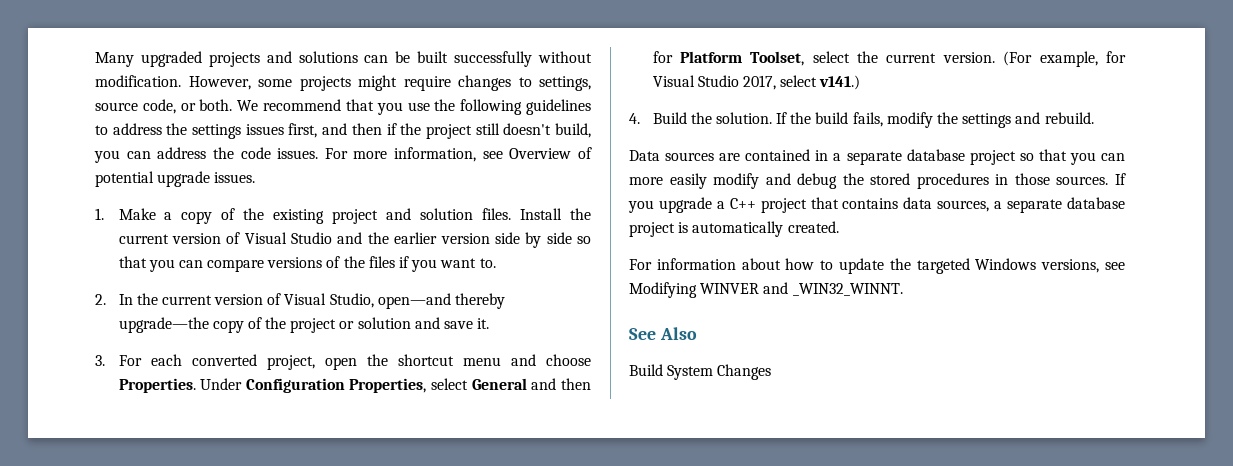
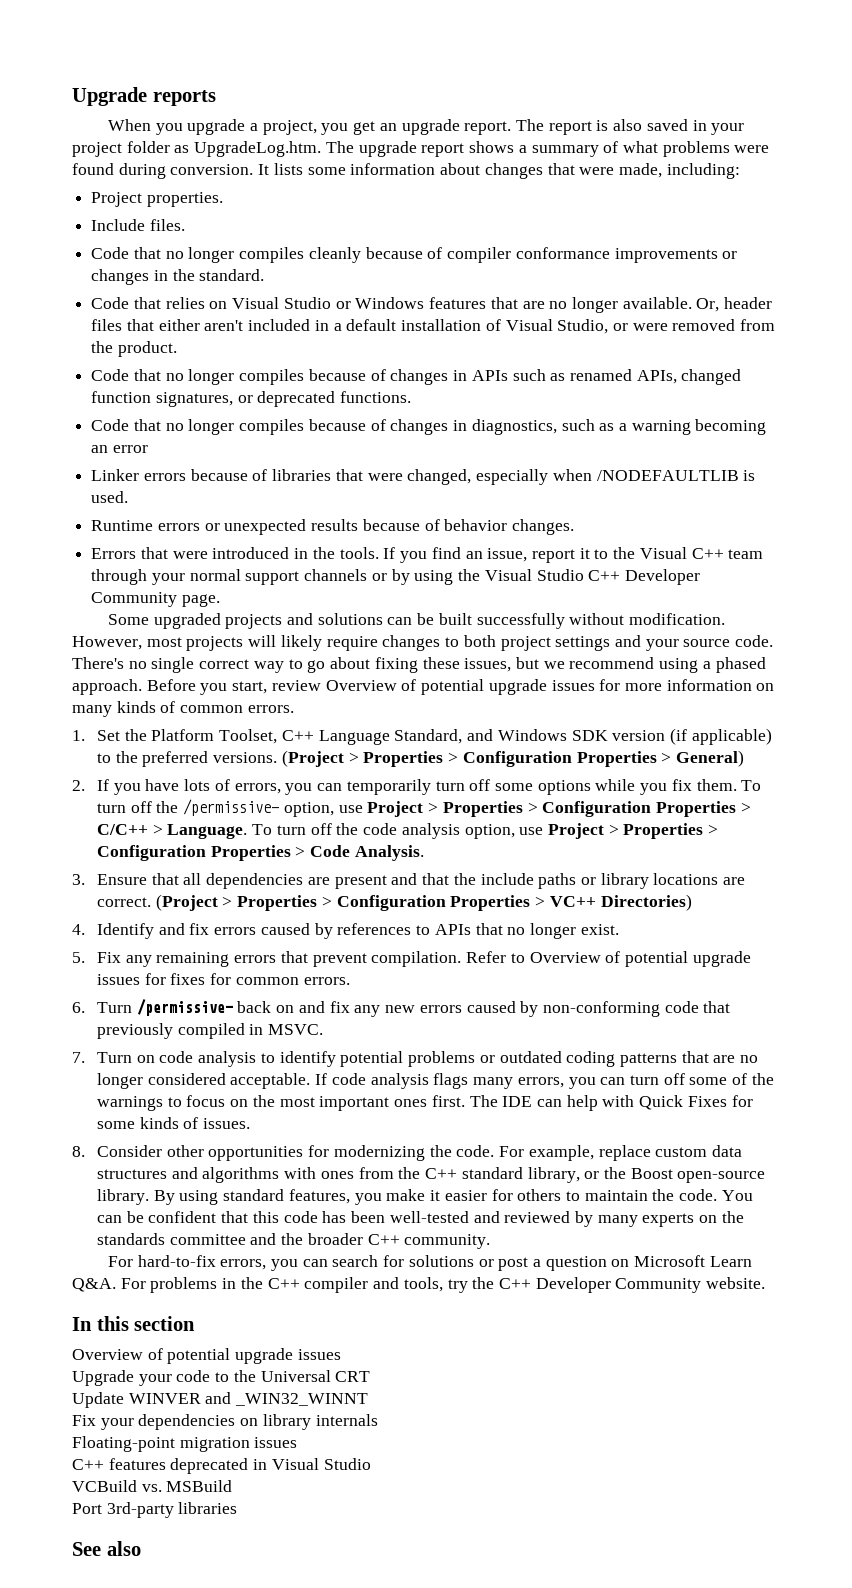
- Many upgraded projects and solutions can be built successfully without modification.
+ Upgrade reports
+ When you upgrade a project, you get an upgrade report. The report is also saved in your project folder as UpgradeLog.htm. The upgrade report shows a summary of what problems were found during conversion. It lists some information about changes that were made, including:
+ Project properties.
+ Include files.
+ Code that no longer compiles cleanly because of compiler conformance improvements or changes in the standard.
+ Code that relies on Visual Studio or Windows features that are no longer available. Or, header files that either aren't included in a default installation of Visual Studio, or were removed from the product.
+ Code that no longer compiles because of changes in APIs such as renamed APIs, changed function signatures, or deprecated functions.
+ Code that no longer compiles because of changes in diagnostics, such as a warning becoming an error
+ Linker errors because of libraries that were changed, especially when /NODEFAULTLIB is used.
+ Runtime errors or unexpected results because of behavior changes.
+ Errors that were introduced in the tools. If you find an issue, report it to the Visual C++ team through your normal support channels or by using the Visual Studio C++ Developer Community page.
+ Some upgraded projects and solutions can be built successfully without modification.
- However, some projects might require changes to settings, source code, or both. We recommend that you use the following guidelines to address the settings issues first, and then if the project still doesn't build, you can address the code issues. For more information, see Overview of potential upgrade issues.
- 1. Make a copy of the existing project and solution files. Install the current version of Visual Studio and the earlier version side by side so that you can compare versions of the files if you want to.
- 2. In the current version of Visual Studio, open—and thereby upgrade—the copy of the project or solution and save it.
- 3. For each converted project, open the shortcut menu and choose Properties. Under Configuration Properties, select General and then for Platform Toolset, select the current version. (For example, for Visual Studio 2017, select v141.)
- 4. Build the solution. If the build fails, modify the settings and rebuild.
- Data sources are contained in a separate database project so that you can more easily modify and debug the stored procedures in those sources. If you upgrade a C++ project that contains data sources, a separate database project is automatically created.
- For information about how to update the targeted Windows versions, see Modifying WINVER and _WIN32_WINNT.
- See Also
- Build System Changes
+ However, most projects will likely require changes to both project settings and your source code. There's no single correct way to go about fixing these issues, but we recommend using a phased approach. Before you start, review Overview of potential upgrade issues for more information on many kinds of common errors.
+ 1. Set the Platform Toolset, C++ Language Standard, and Windows SDK version (if applicable) to the preferred versions. (Project > Properties > Configuration Properties > General)
+ 2. If you have lots of errors, you can temporarily turn off some options while you fix them. To turn off the /permissive- option, use Project > Properties > Configuration Properties > C/C++ > Language. To turn off the code analysis option, use Project > Properties > Configuration Properties > Code Analysis.
+ 3. Ensure that all dependencies are present and that the include paths or library locations are correct. (Project > Properties > Configuration Properties > VC++ Directories)
+ 4. Identify and fix errors caused by references to APIs that no longer exist.
+ 5. Fix any remaining errors that prevent compilation. Refer to Overview of potential upgrade issues for fixes for common errors.
+ 6. Turn /permissive- back on and fix any new errors caused by non-conforming code that previously compiled in MSVC.
+ 7. Turn on code analysis to identify potential problems or outdated coding patterns that are no longer considered acceptable. If code analysis flags many errors, you can turn off some of the warnings to focus on the most important ones first. The IDE can help with Quick Fixes for some kinds of issues.
+ 8. Consider other opportunities for modernizing the code. For example, replace custom data structures and algorithms with ones from the C++ standard library, or the Boost open-source library. By using standard features, you make it easier for others to maintain the code. You can be confident that this code has been well-tested and reviewed by many experts on the standards committee and the broader C++ community.
+ For hard-to-fix errors, you can search for solutions or post a question on Microsoft Learn Q&A. For problems in the C++ compiler and tools, try the C++ Developer Community website.
+ In this section
+ Overview of potential upgrade issues
+ Upgrade your code to the Universal CRT
+ Update WINVER and _WIN32_WINNT
+ Fix your dependencies on library internals
+ Floating-point migration issues
+ C++ features deprecated in Visual Studio
+ VCBuild vs. MSBuild
+ Port 3rd-party libraries
+ See also

